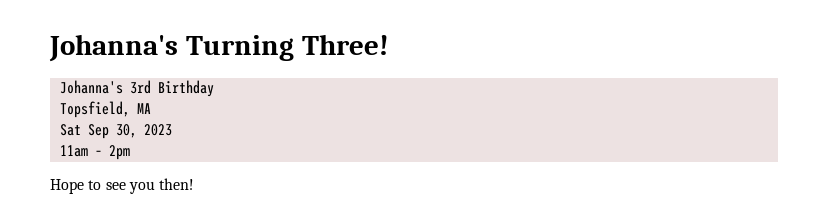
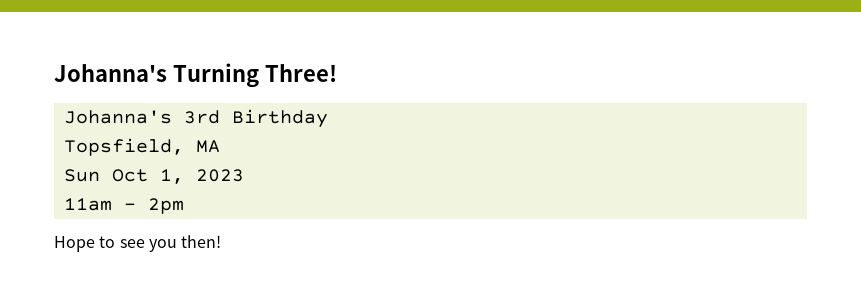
- Sat Sep 30, 2023
+ Sun Oct 1, 2023

